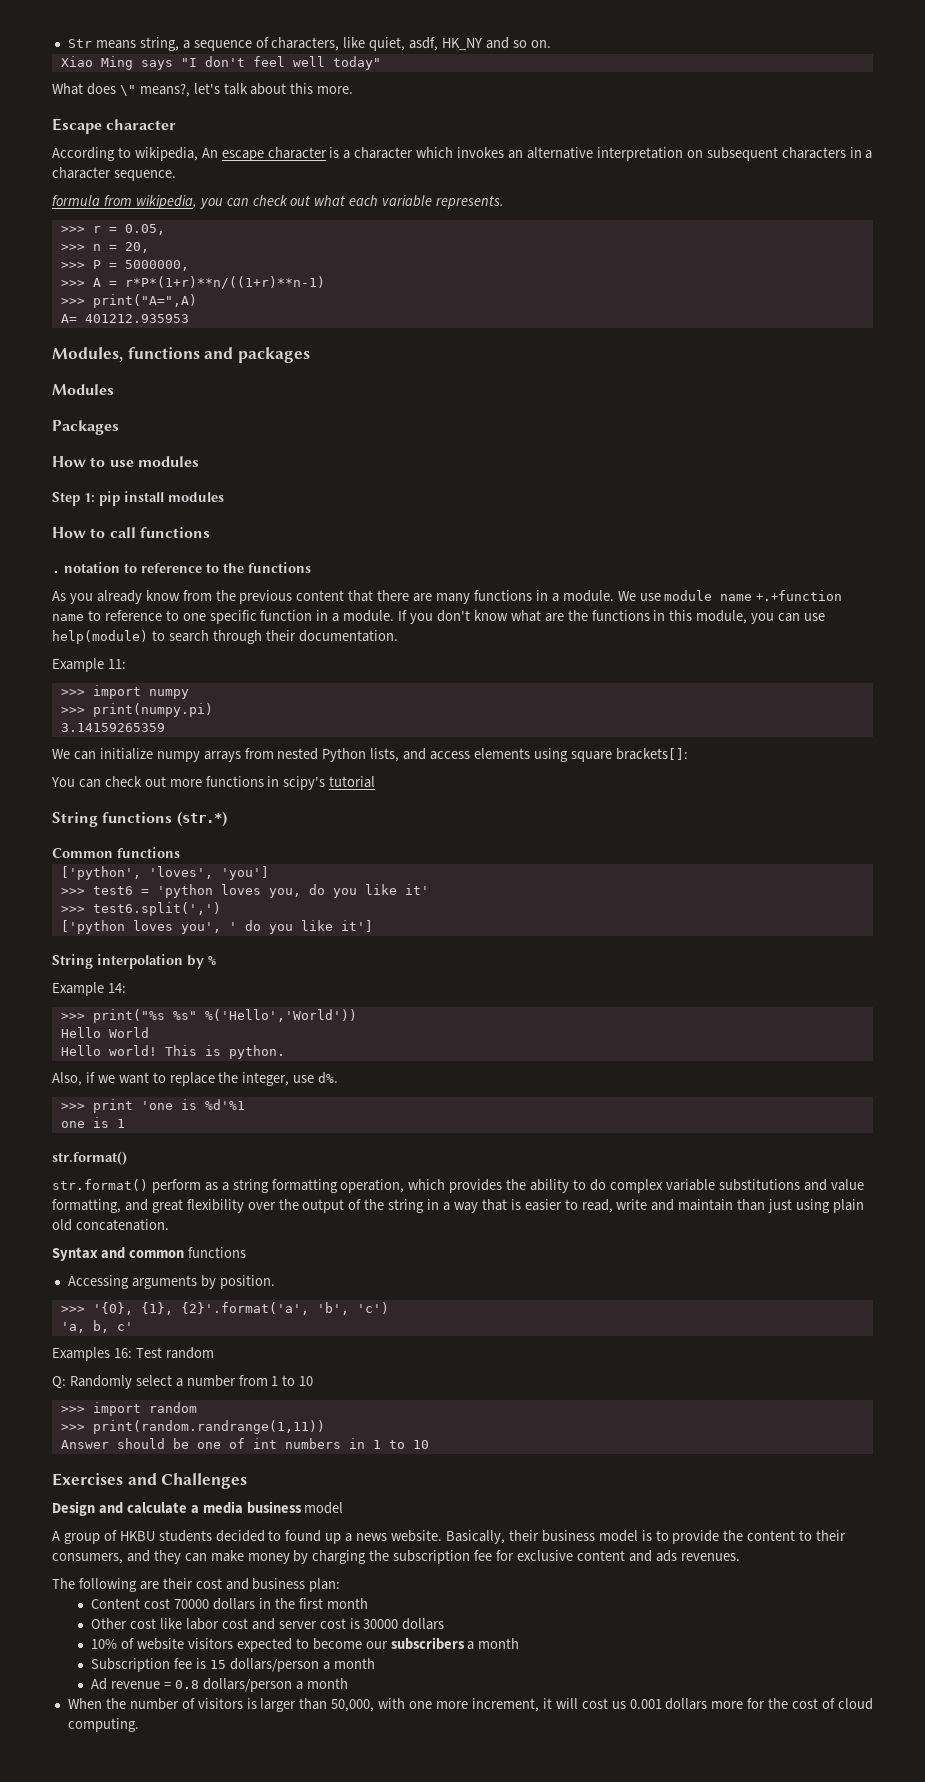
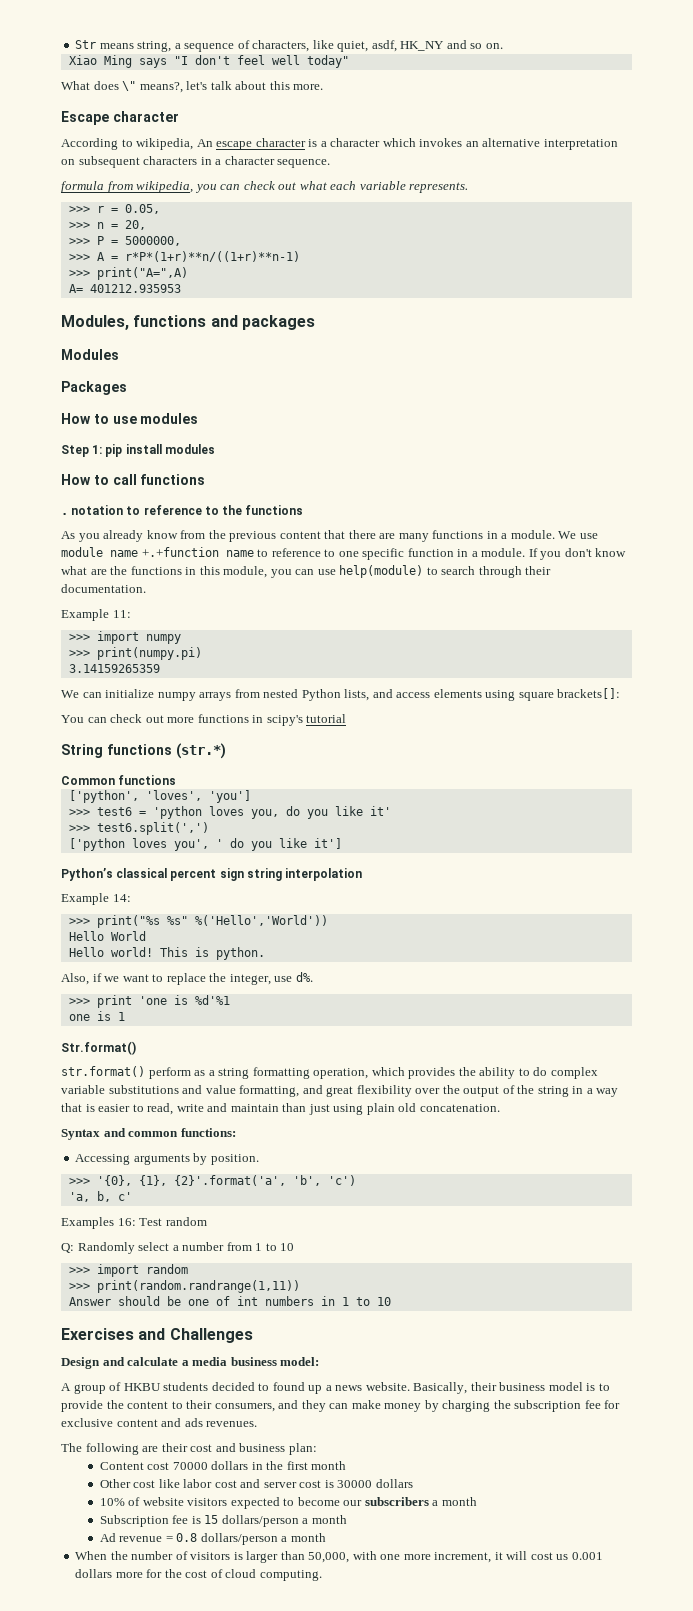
- String interpolation by %
+ Python’s classical percent sign string interpolation
  one is 1
- str.format()
+ Str.format()
- Syntax and common functions
+ Syntax and common functions:
- Design and calculate a media business model
+ Design and calculate a media business model:

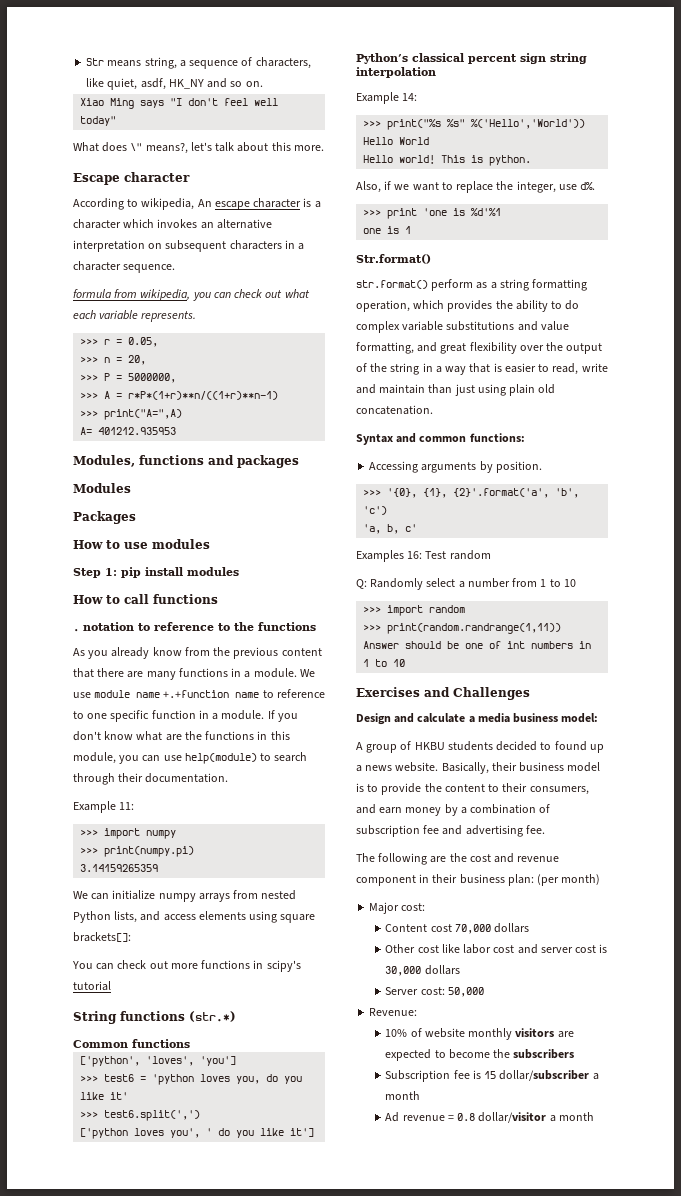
- Basically, their business model is to provide the content to their consumers, and they can make money by charging the subscription fee for exclusive content and ads revenues.
+ Basically, their business model is to provide the content to their consumers, and earn money by a combination of subscription fee and advertising fee.
- The following are their cost and business plan:
+ The following are the cost and revenue component in their business plan: (per month)
+ Major cost:
- Content cost 70000 dollars in the first month
+ Content cost 70,000 dollars
- Other cost like labor cost and server cost is 30000 dollars
+ Other cost like labor cost and server cost is 30,000 dollars
+ Server cost: 50,000
+ Revenue:
- 10% of website visitors expected to become our subscribers a month
+ 10% of website monthly visitors are expected to become the subscribers
- Subscription fee is 15 dollars/person a month
+ Subscription fee is 15 dollar/subscriber a month
- Ad revenue = 0.8 dollars/person a month
- When the number of visitors is larger than 50,000, with one more increment, it will cost us 0.001 dollars more for the cost of cloud computing.
+ Ad revenue = 0.8 dollar/visitor a month

